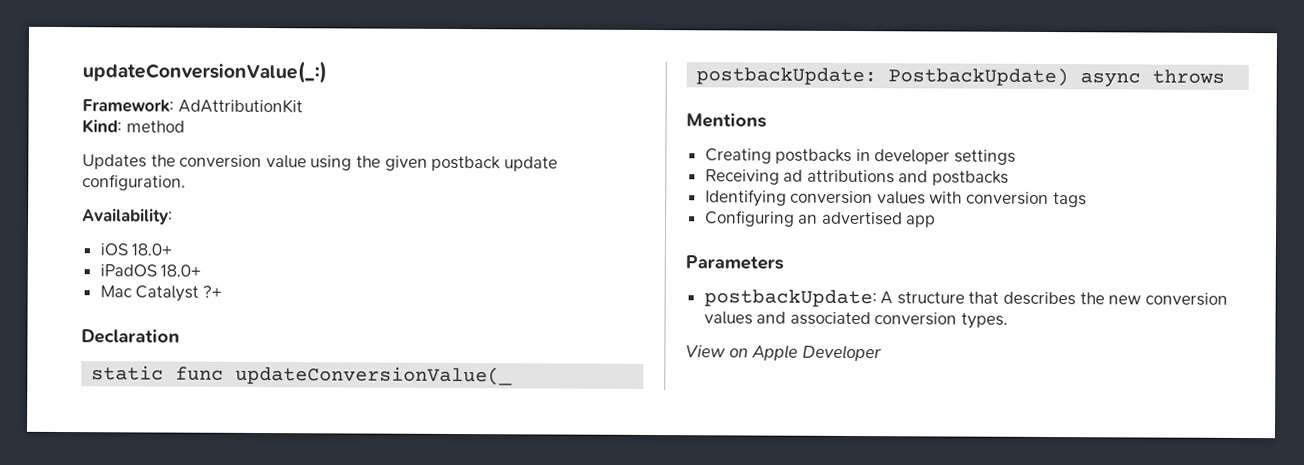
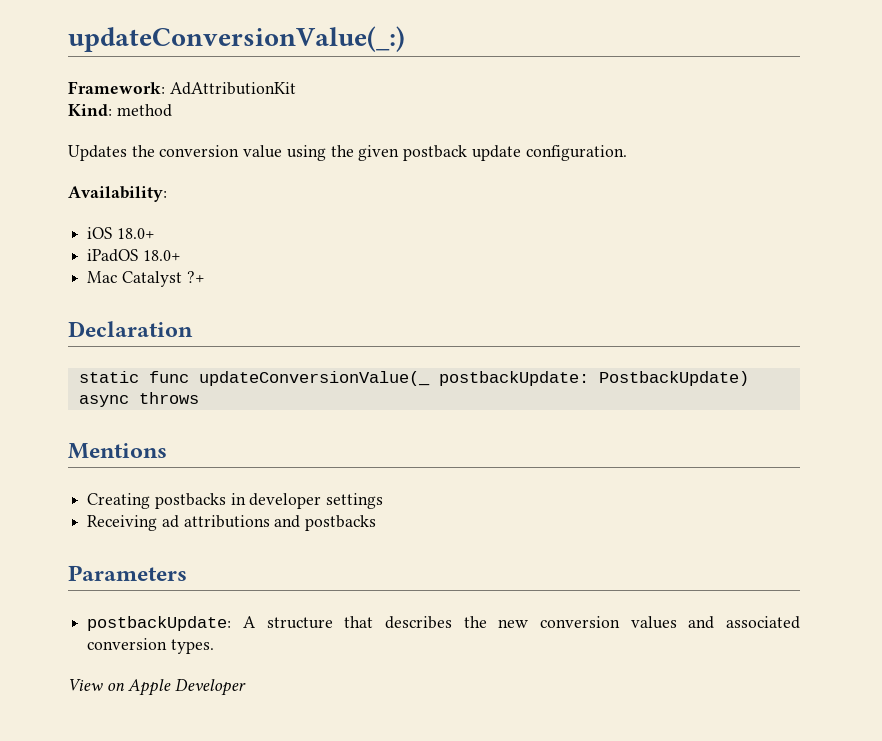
- Identifying conversion values with conversion tags
- Configuring an advertised app

